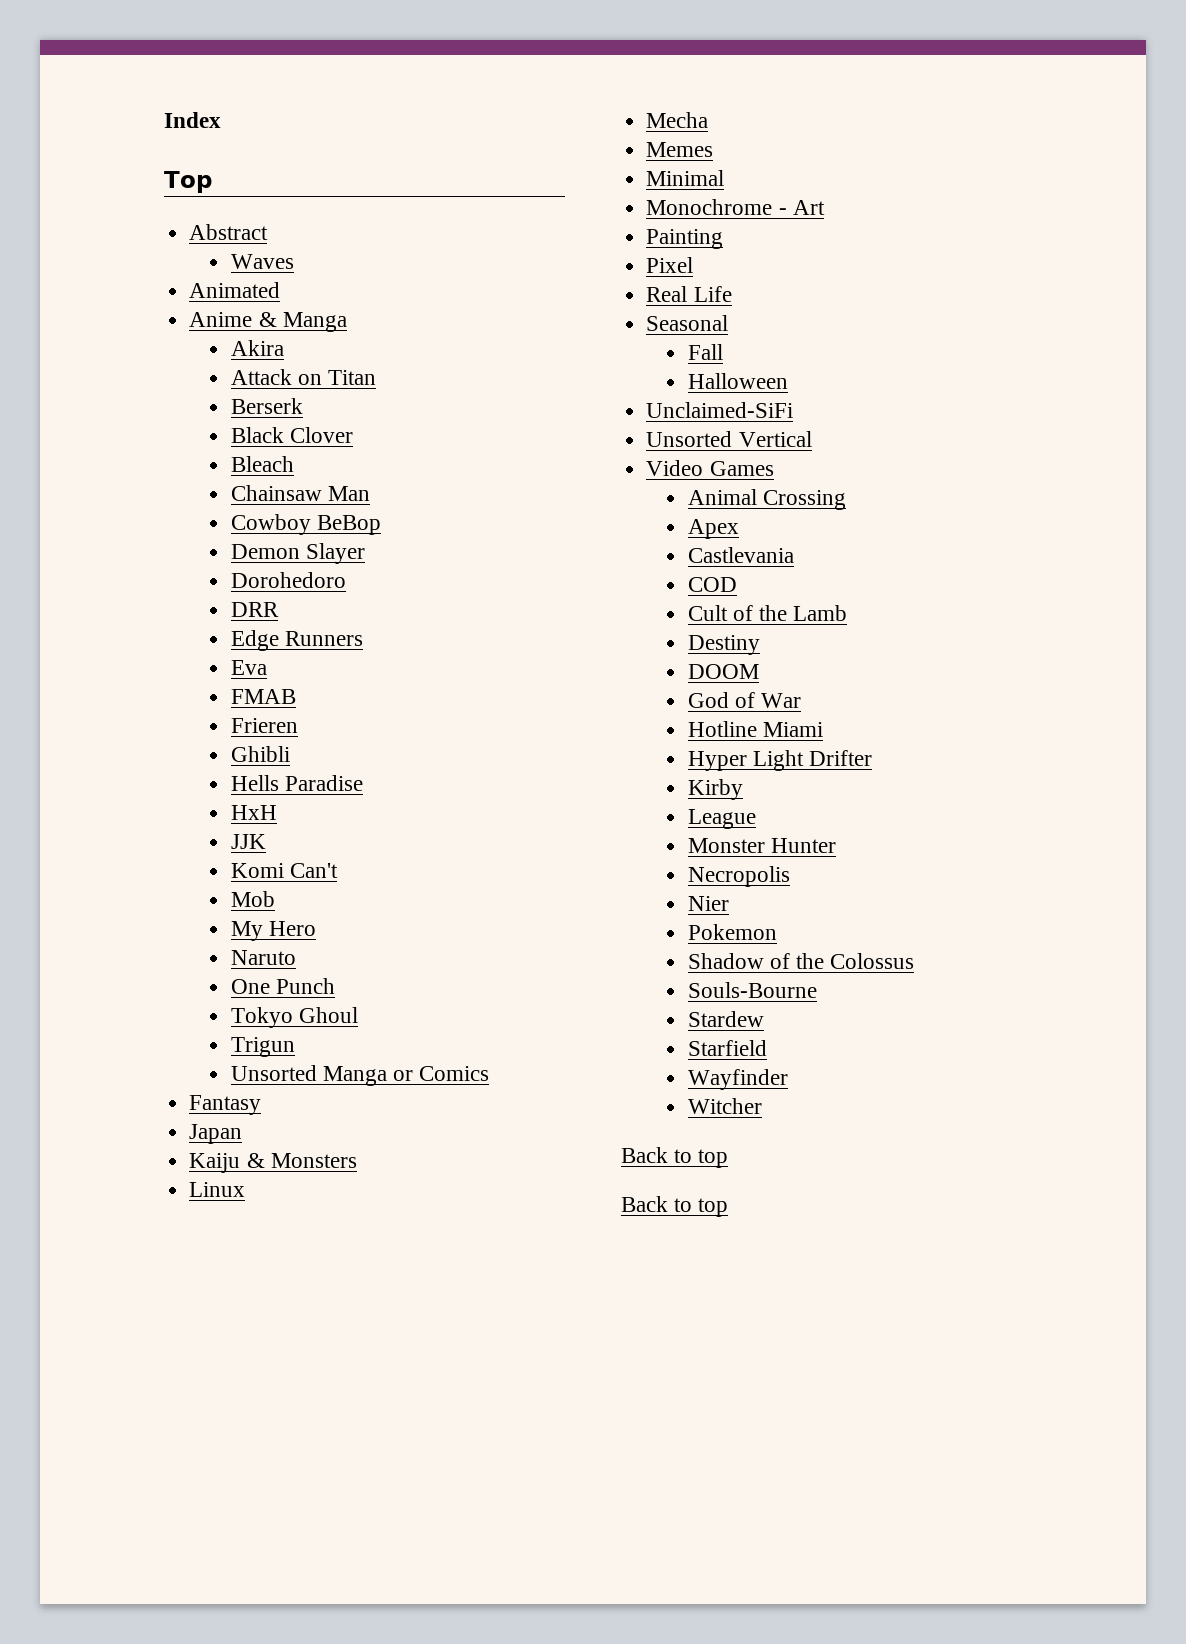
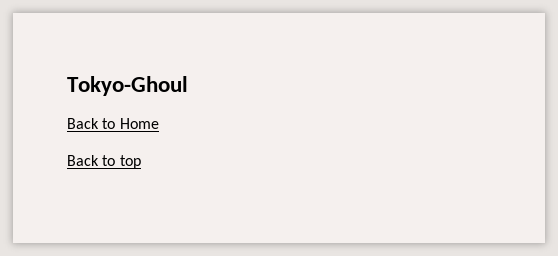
- Index
- Top
- Abstract
- Waves
- Animated
- Anime & Manga
- Akira
- Attack on Titan
- Berserk
- Black Clover
- Bleach
- Chainsaw Man
- Cowboy BeBop
- Demon Slayer
- Dorohedoro
- DRR
- Edge Runners
- Eva
- FMAB
- Frieren
- Ghibli
- Hells Paradise
- HxH
- JJK
- Komi Can't
- Mob
- My Hero
- Naruto
- One Punch
- Tokyo Ghoul
- Trigun
- Unsorted Manga or Comics
- Fantasy
- Japan
- Kaiju & Monsters
- Linux
- Mecha
- Memes
- Minimal
- Monochrome - Art
- Painting
- Pixel
- Real Life
- Seasonal
- Fall
- Halloween
- Unclaimed-SiFi
- Unsorted Vertical
- Video Games
- Animal Crossing
- Apex
- Castlevania
- COD
- Cult of the Lamb
- Destiny
- DOOM
- God of War
- Hotline Miami
- Hyper Light Drifter
- Kirby
- League
- Monster Hunter
- Necropolis
- Nier
- Pokemon
- Shadow of the Colossus
- Souls-Bourne
- Stardew
- Starfield
- Wayfinder
- Witcher
- Back to top
+ Tokyo-Ghoul
+ Back to Home

